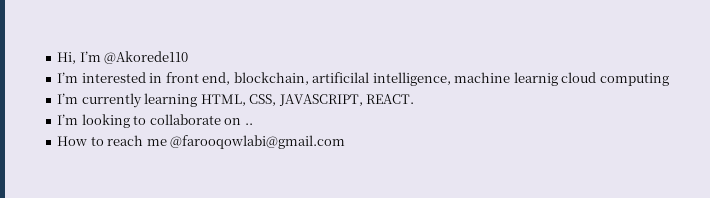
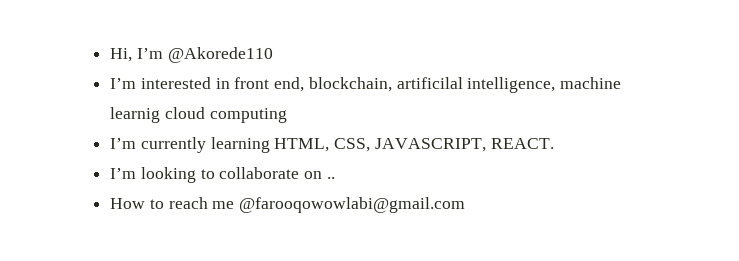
- How to reach me @farooqowlabi@gmail.com
+ How to reach me @farooqowowlabi@gmail.com

